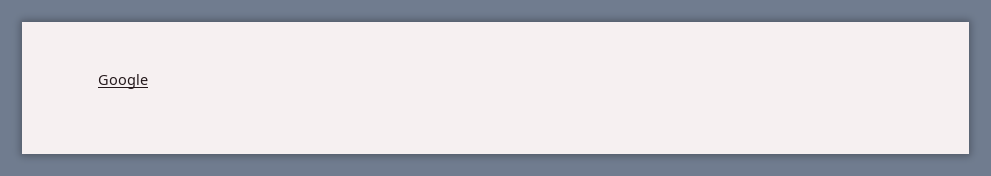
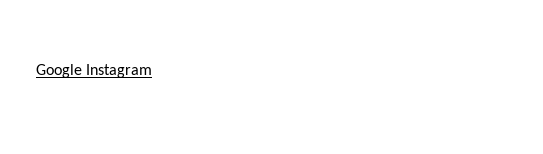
- Google
+ Google Instagram

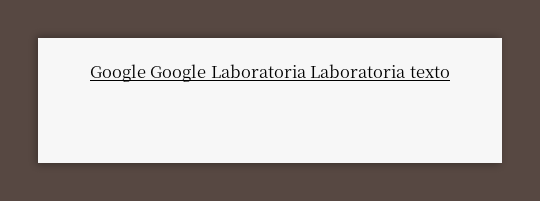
- Google Instagram
+ Google Google Laboratoria Laboratoria texto

